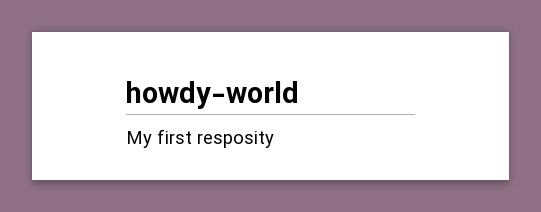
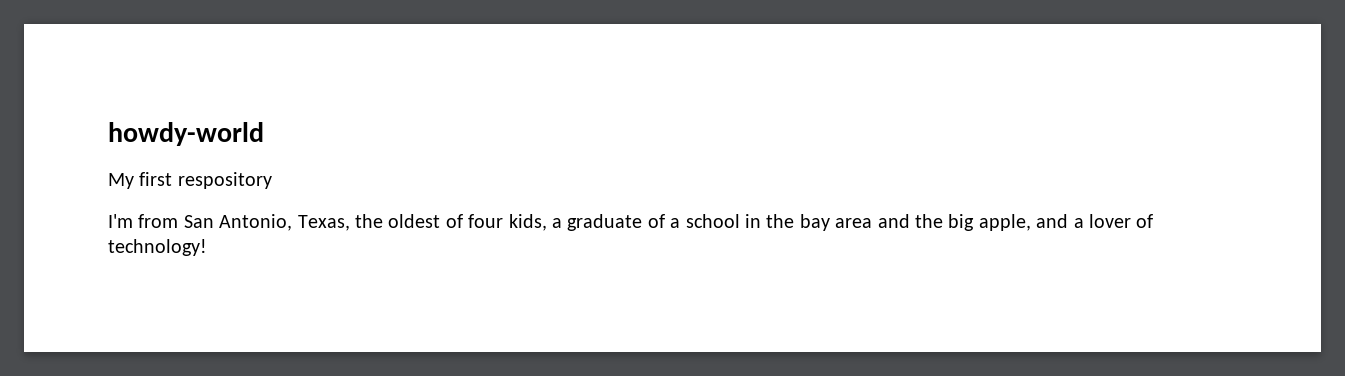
- My first resposity
+ My first respository
+ I'm from San Antonio, Texas, the oldest of four kids, a graduate of a school in the bay area and the big apple, and a lover of technology!

